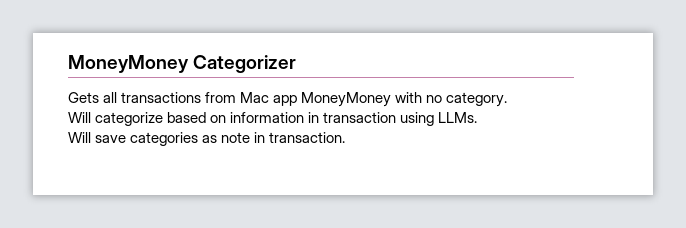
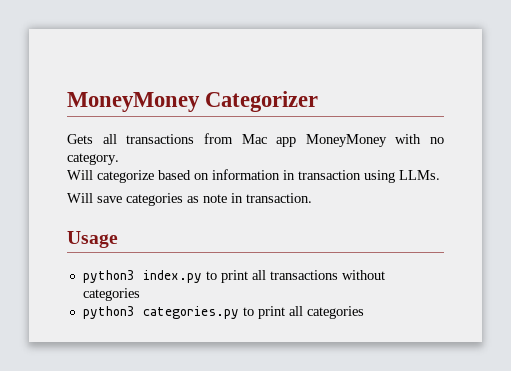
+ Usage
+ python3 index.py to print all transactions without categories
+ python3 categories.py to print all categories

